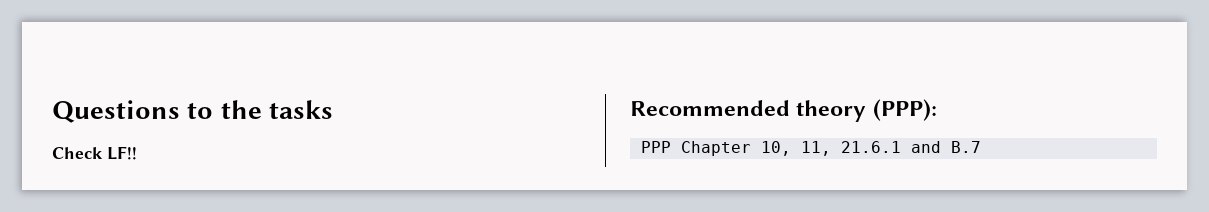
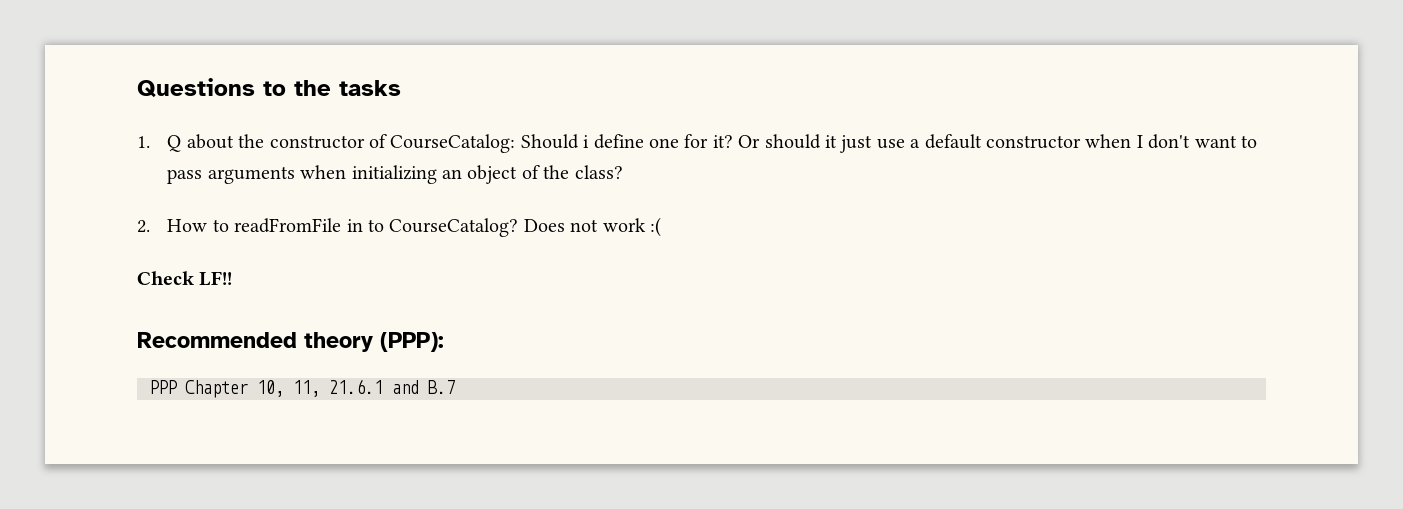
+ 1. Q about the constructor of CourseCatalog: Should i define one for it? Or should it just use a default constructor when I don't want to pass arguments when initializing an object of the class?
+ 2. How to readFromFile in to CourseCatalog? Does not work :(

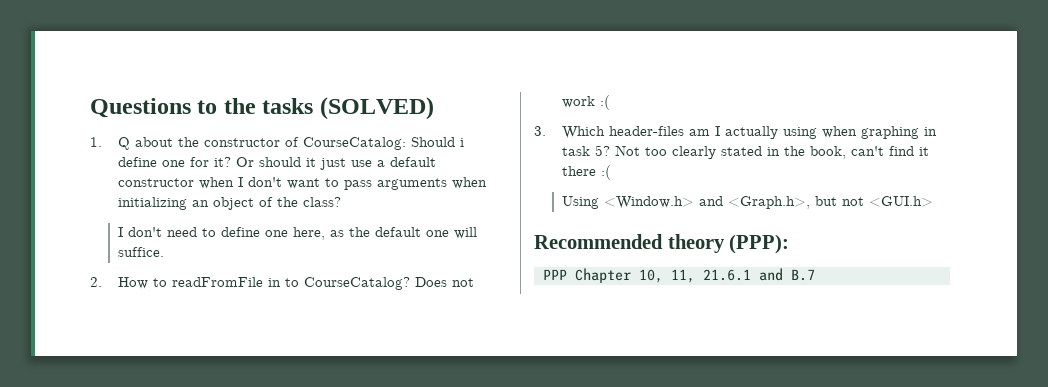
- Questions to the tasks
+ Questions to the tasks (SOLVED)
+ I don't need to define one here, as the default one will suffice.
- Check LF!!
+ 3. Which header-files am I actually using when graphing in task 5? Not too clearly stated in the book, can't find it there :(
+ Using <Window.h> and <Graph.h>, but not <GUI.h>

